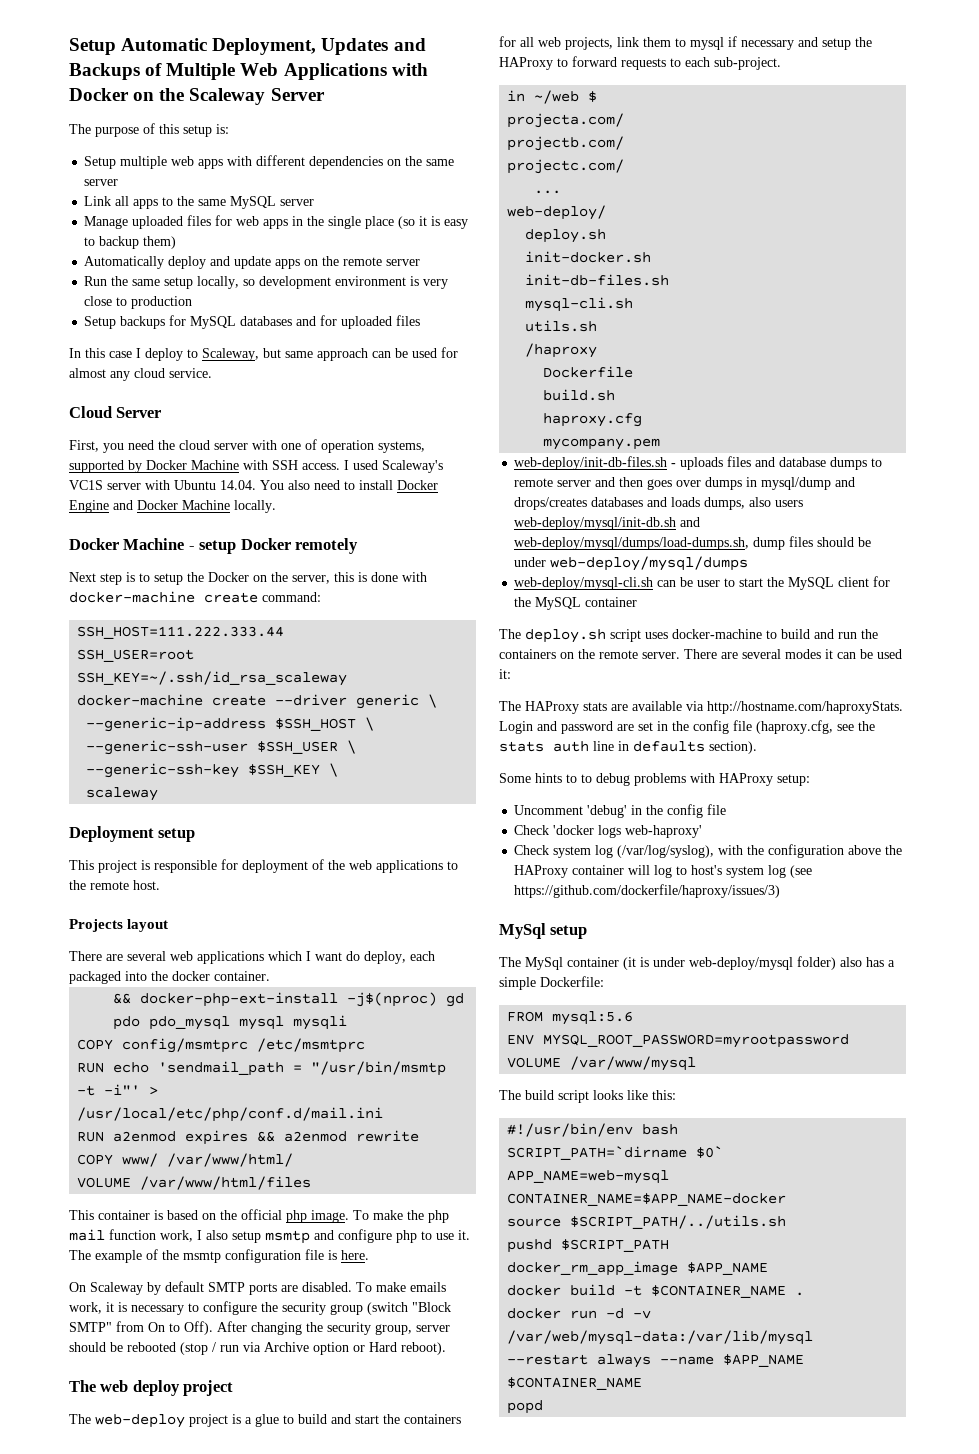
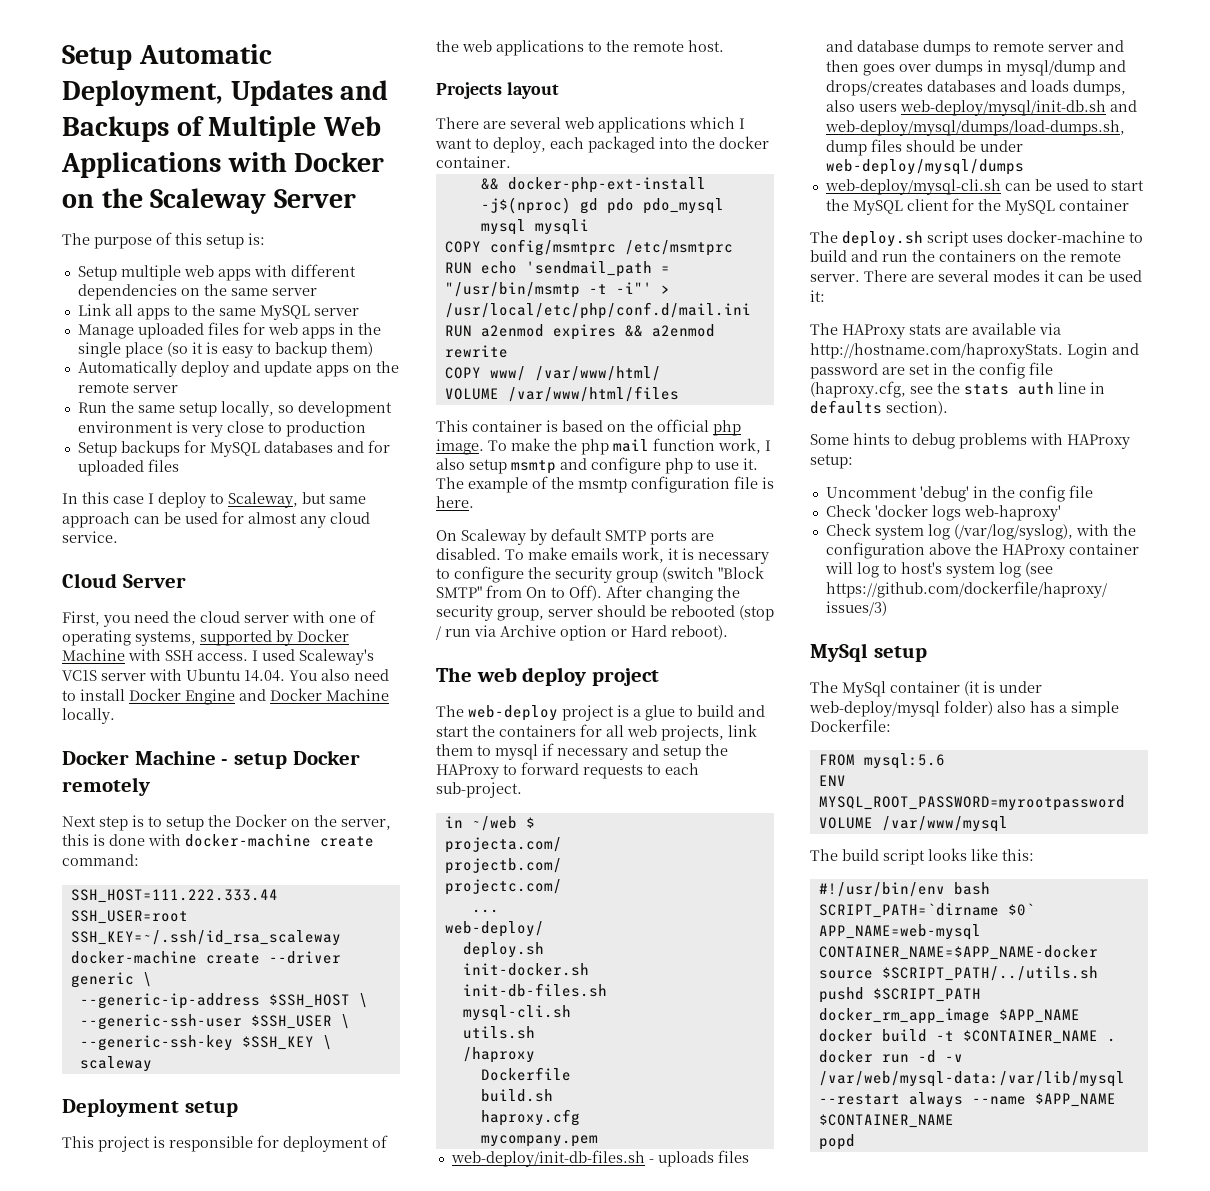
- First, you need the cloud server with one of operation systems, supported by Docker Machine with SSH access.
+ First, you need the cloud server with one of operating systems, supported by Docker Machine with SSH access.
- There are several web applications which I want do deploy, each packaged into the docker container.
+ There are several web applications which I want to deploy, each packaged into the docker container.
- web-deploy/mysql-cli.sh can be user to start the MySQL client for the MySQL container
+ web-deploy/mysql-cli.sh can be used to start the MySQL client for the MySQL container
- Some hints to to debug problems with HAProxy setup:
+ Some hints to debug problems with HAProxy setup:

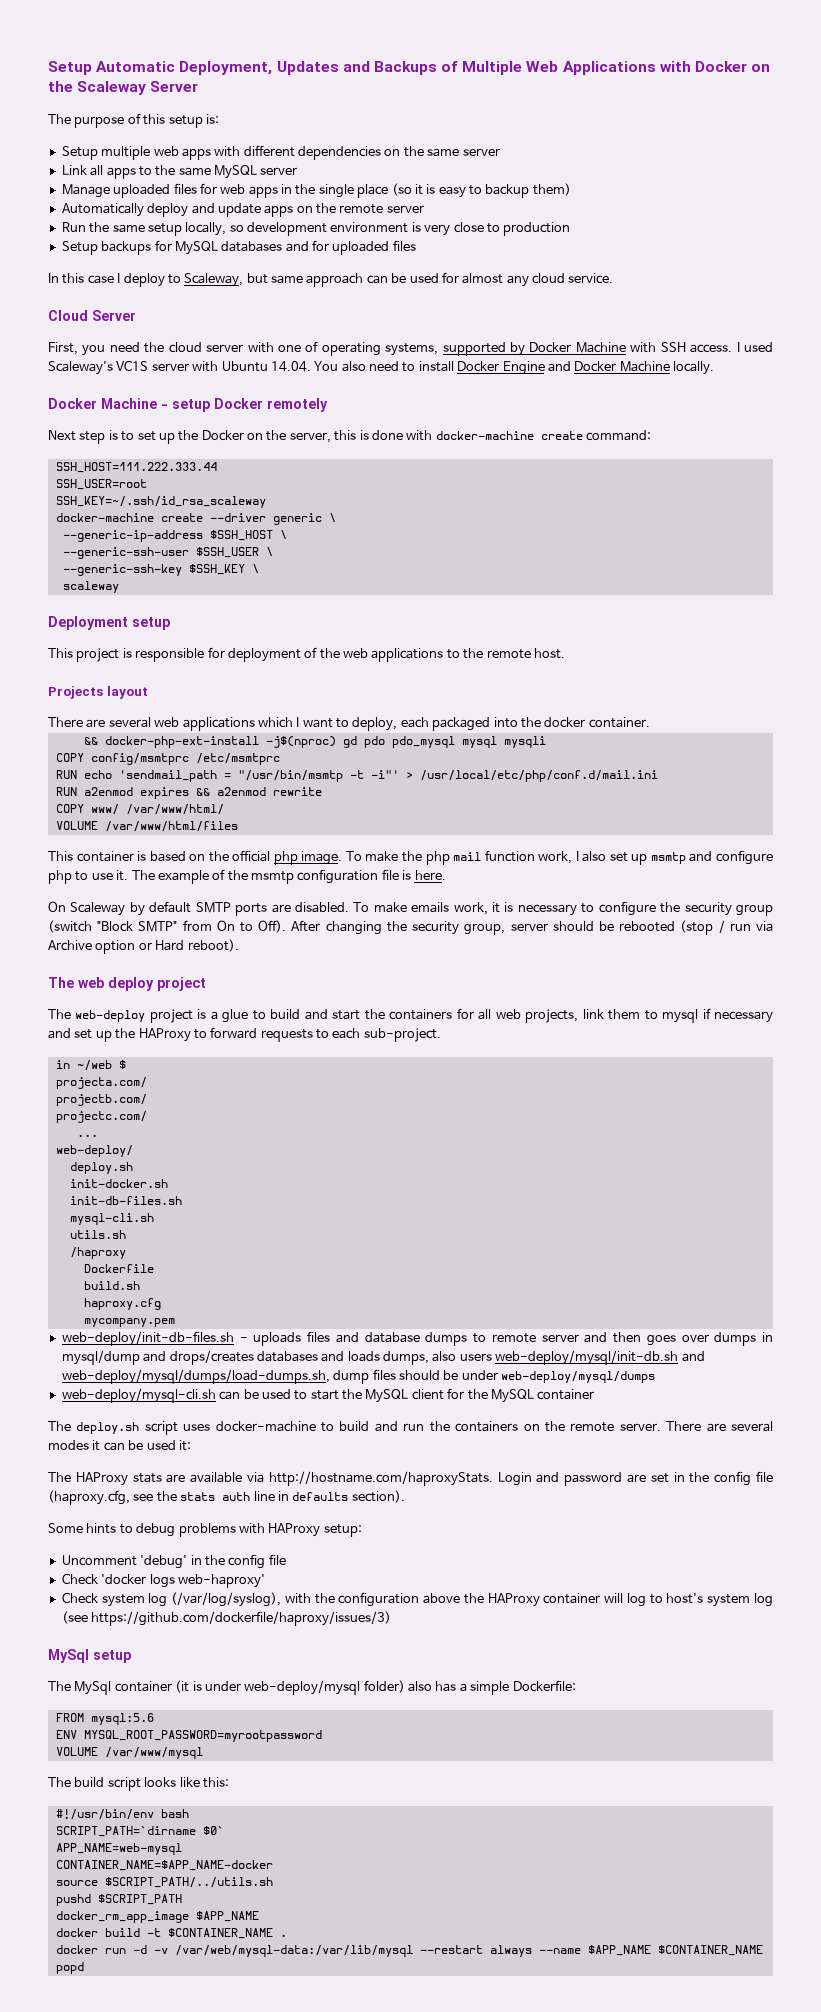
- Next step is to setup the Docker on the server, this is done with docker-machine create command:
+ Next step is to set up the Docker on the server, this is done with docker-machine create command:
- To make the php mail function work, I also setup msmtp and configure php to use it.
+ To make the php mail function work, I also set up msmtp and configure php to use it.
- The web-deploy project is a glue to build and start the containers for all web projects, link them to mysql if necessary and setup the HAProxy to forward requests to each sub-project.
+ The web-deploy project is a glue to build and start the containers for all web projects, link them to mysql if necessary and set up the HAProxy to forward requests to each sub-project.

